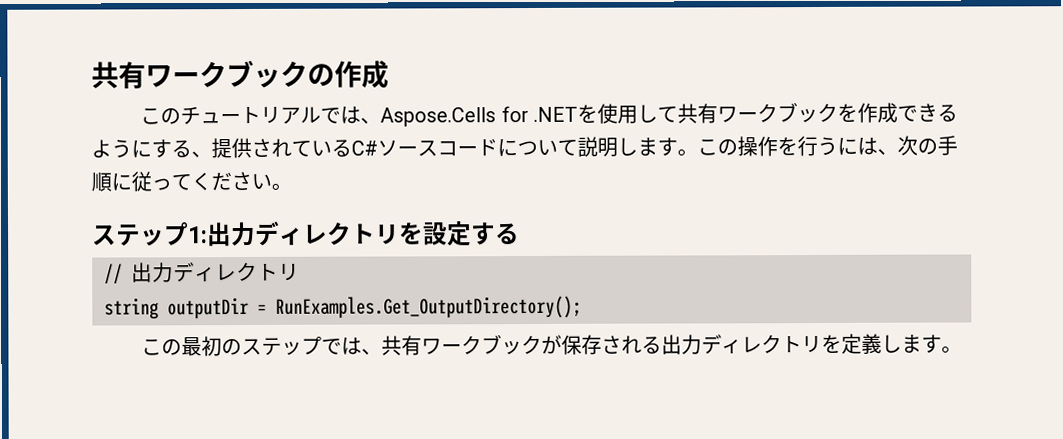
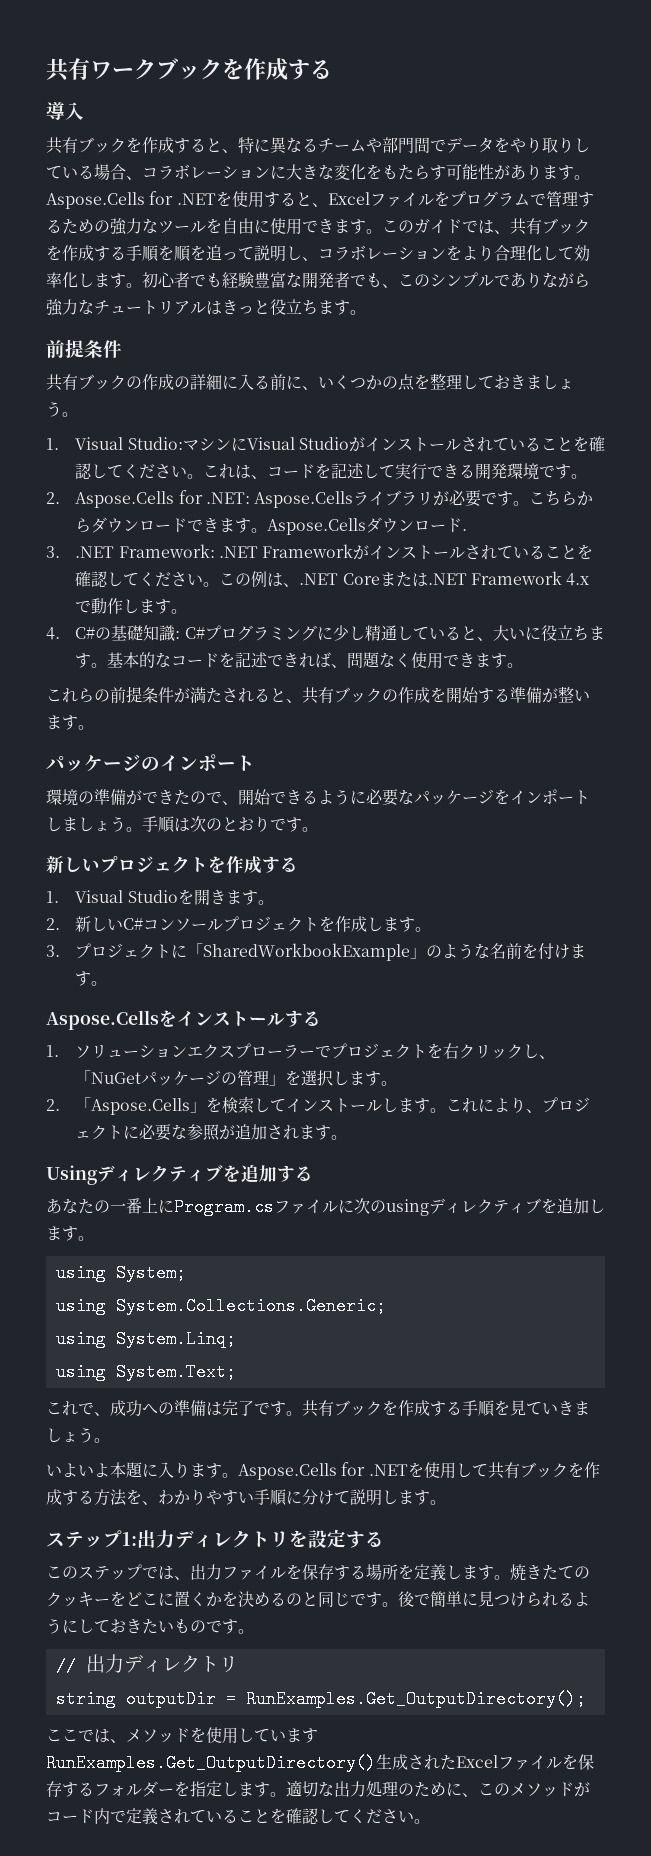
- 共有ワークブックの作成
- このチュートリアルでは、Aspose.Cells for .NETを使用して共有ワークブックを作成できるようにする、提供されているC#ソースコードについて説明します。この操作を行うには、次の手順に従ってください。
+ 共有ワークブックを作成する
+ 導入
+ 共有ブックを作成すると、特に異なるチームや部門間でデータをやり取りしている場合、コラボレーションに大きな変化をもたらす可能性があります。Aspose.Cells for .NETを使用すると、Excelファイルをプログラムで管理するための強力なツールを自由に使用できます。このガイドでは、共有ブックを作成する手順を順を追って説明し、コラボレーションをより合理化して効率化します。初心者でも経験豊富な開発者でも、このシンプルでありながら強力なチュートリアルはきっと役立ちます。
+ 前提条件
+ 共有ブックの作成の詳細に入る前に、いくつかの点を整理しておきましょう。
+ 1. Visual Studio:マシンにVisual Studioがインストールされていることを確認してください。これは、コードを記述して実行できる開発環境です。
+ 2. Aspose.Cells for .NET: Aspose.Cellsライブラリが必要です。こちらからダウンロードできます。Aspose.Cellsダウンロード.
+ 3. .NET Framework: .NET Frameworkがインストールされていることを確認してください。この例は、.NET Coreまたは.NET Framework 4.xで動作します。
+ 4. C#の基礎知識: C#プログラミングに少し精通していると、大いに役立ちます。基本的なコードを記述できれば、問題なく使用できます。
+ これらの前提条件が満たされると、共有ブックの作成を開始する準備が整います。
+ パッケージのインポート
+ 環境の準備ができたので、開始できるように必要なパッケージをインポートしましょう。手順は次のとおりです。
+ 新しいプロジェクトを作成する
+ 1. Visual Studioを開きます。
+ 2.新しいC#コンソールプロジェクトを作成します。
+ 3.プロジェクトに「SharedWorkbookExample」のような名前を付けます。
+ Aspose.Cellsをインストールする
+ 1.ソリューションエクスプローラーでプロジェクトを右クリックし、「NuGetパッケージの管理」を選択します。
+ 2.「Aspose.Cells」を検索してインストールします。これにより、プロジェクトに必要な参照が追加されます。
+ Usingディレクティブを追加する
+ あなたの一番上にProgram.csファイルに次のusingディレクティブを追加します。
+ using System;
+ using System.Collections.Generic;
+ using System.Linq;
+ using System.Text;
+ これで、成功への準備は完了です。共有ブックを作成する手順を見ていきましょう。
+ いよいよ本題に入ります。Aspose.Cells for .NETを使用して共有ブックを作成する方法を、わかりやすい手順に分けて説明します。
+ このステップでは、出力ファイルを保存する場所を定義します。焼きたてのクッキーをどこに置くかを決めるのと同じです。後で簡単に見つけられるようにしておきたいものです。
- この最初のステップでは、共有ワークブックが保存される出力ディレクトリを定義します。
+ ここでは、メソッドを使用していますRunExamples.Get_OutputDirectory()生成されたExcelファイルを保存するフォルダーを指定します。適切な出力処理のために、このメソッドがコード内で定義されていることを確認してください。

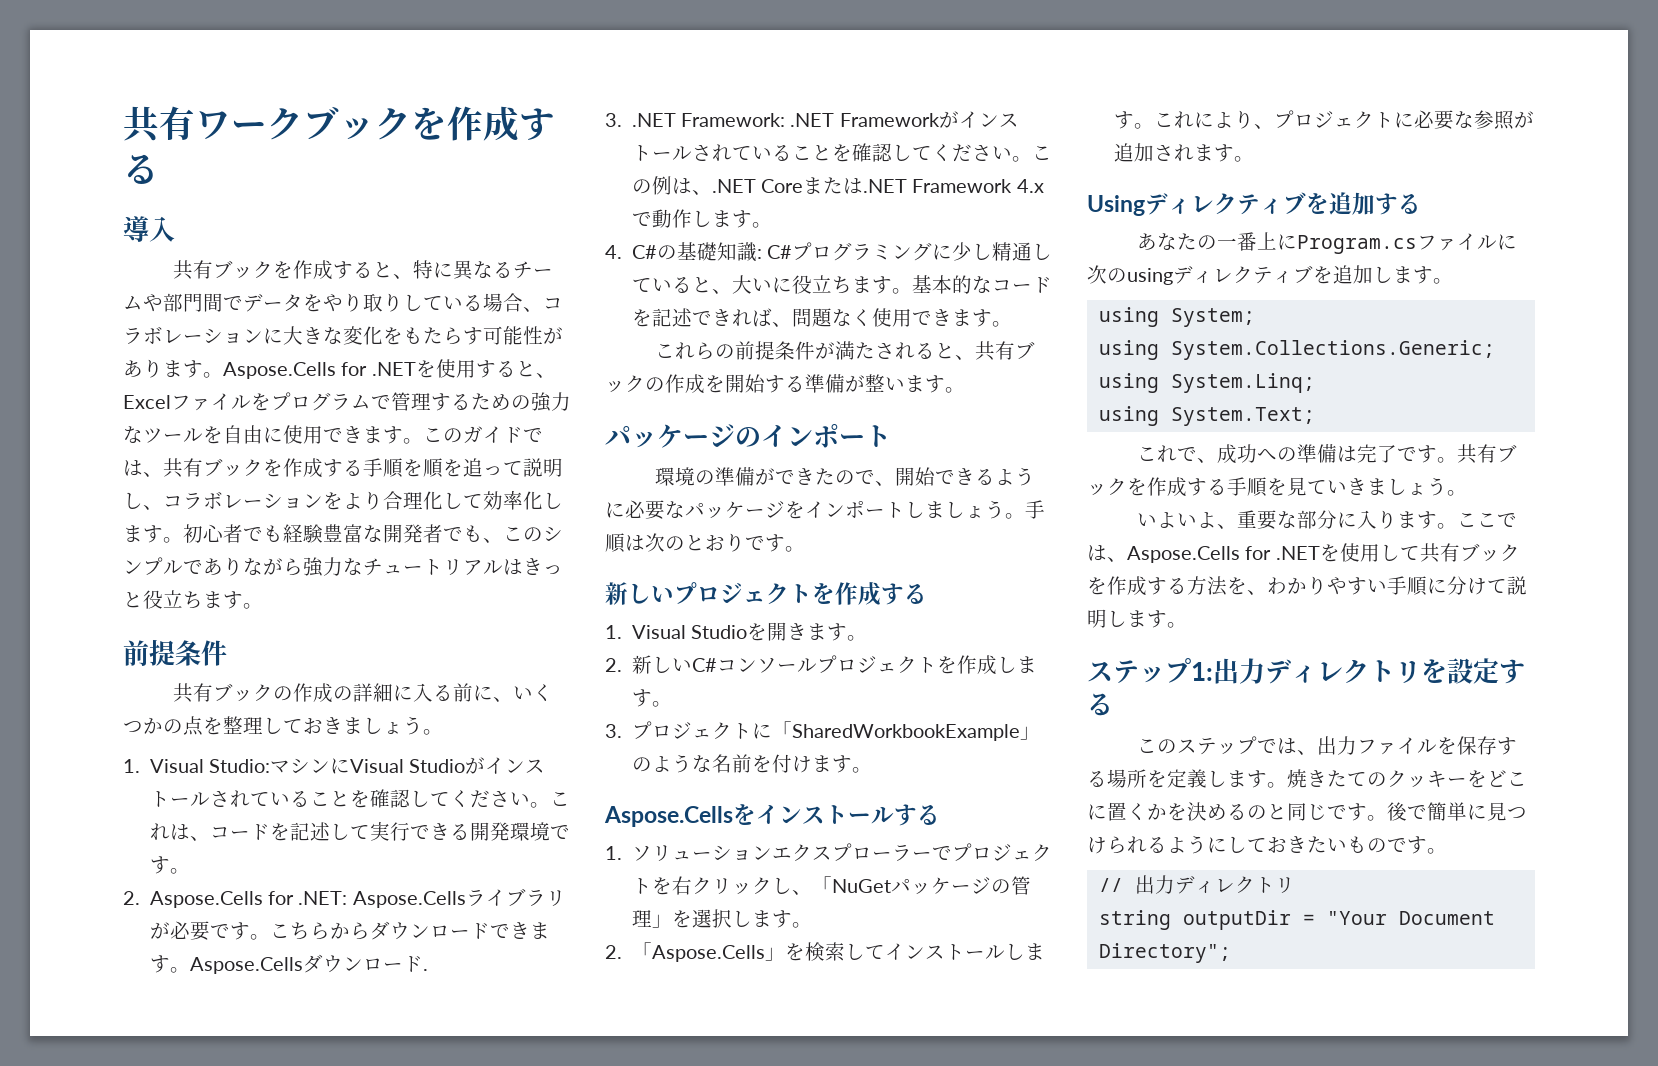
- いよいよ本題に入ります。
+ いよいよ、重要な部分に入ります。
- Aspose.Cells for .NETを使用して共有ブックを作成する方法を、わかりやすい手順に分けて説明します。
+ ここでは、Aspose.Cells for .NETを使用して共有ブックを作成する方法を、わかりやすい手順に分けて説明します。
- string outputDir = RunExamples.Get_OutputDirectory();
- ここでは、メソッドを使用していますRunExamples.Get_OutputDirectory()生成されたExcelファイルを保存するフォルダーを指定します。適切な出力処理のために、このメソッドがコード内で定義されていることを確認してください。
+ string outputDir = "Your Document Directory";

